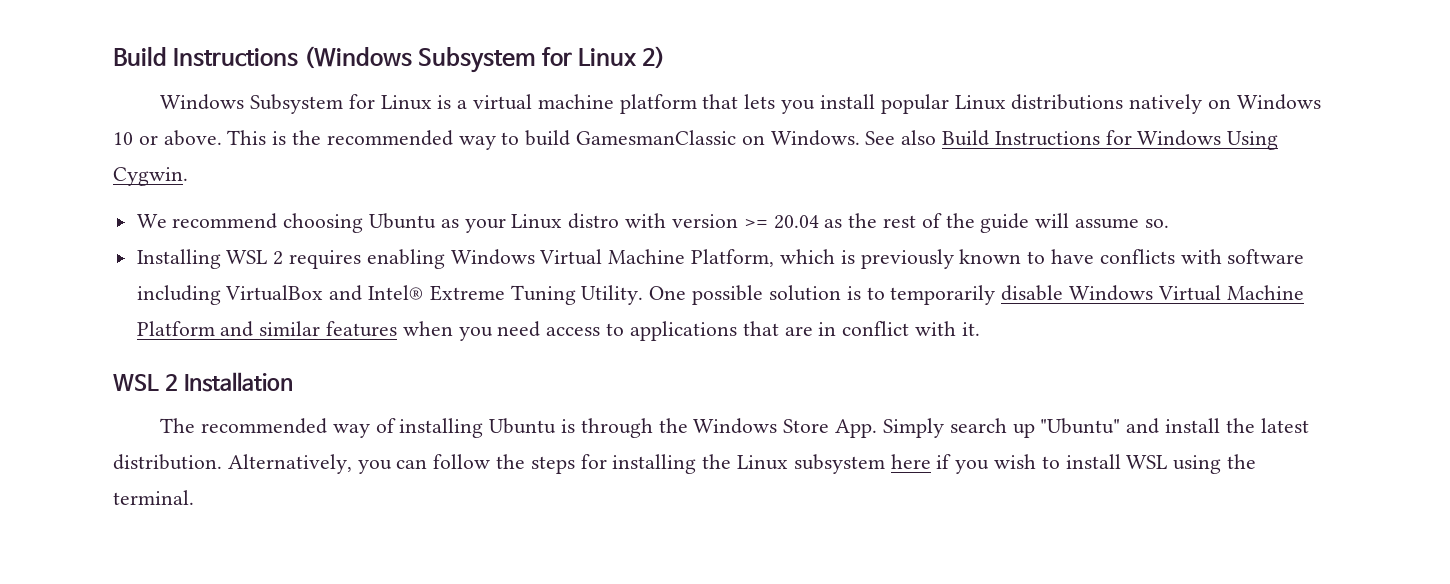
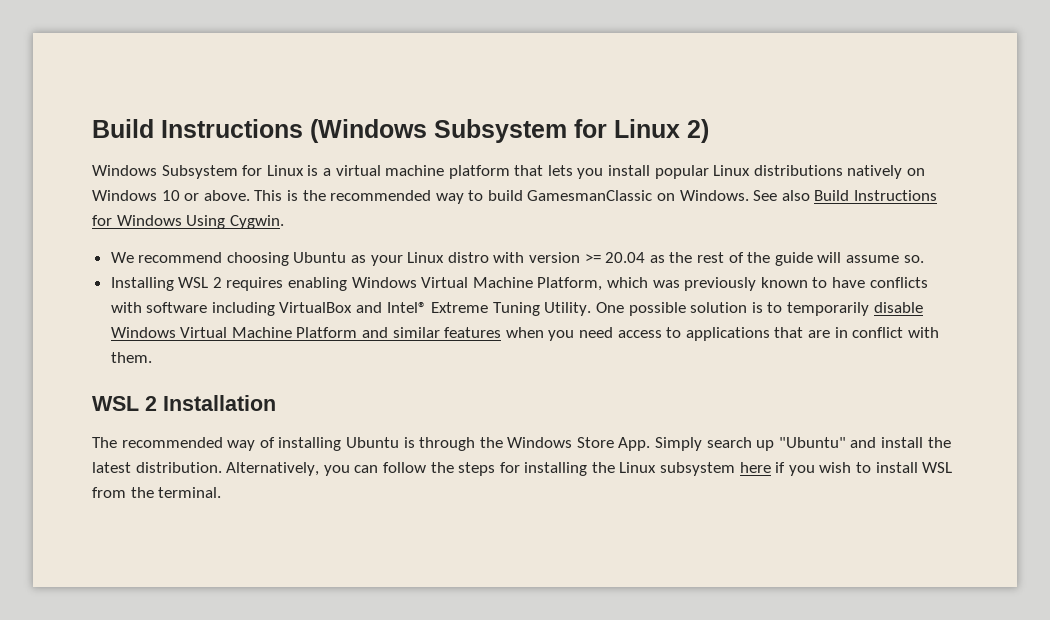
- Installing WSL 2 requires enabling Windows Virtual Machine Platform, which is previously known to have conflicts with software including VirtualBox and Intel® Extreme Tuning Utility.
+ Installing WSL 2 requires enabling Windows Virtual Machine Platform, which was previously known to have conflicts with software including VirtualBox and Intel® Extreme Tuning Utility.
- One possible solution is to temporarily disable Windows Virtual Machine Platform and similar features when you need access to applications that are in conflict with it.
+ One possible solution is to temporarily disable Windows Virtual Machine Platform and similar features when you need access to applications that are in conflict with them.
- Alternatively, you can follow the steps for installing the Linux subsystem here if you wish to install WSL using the terminal.
+ Alternatively, you can follow the steps for installing the Linux subsystem here if you wish to install WSL from the terminal.

